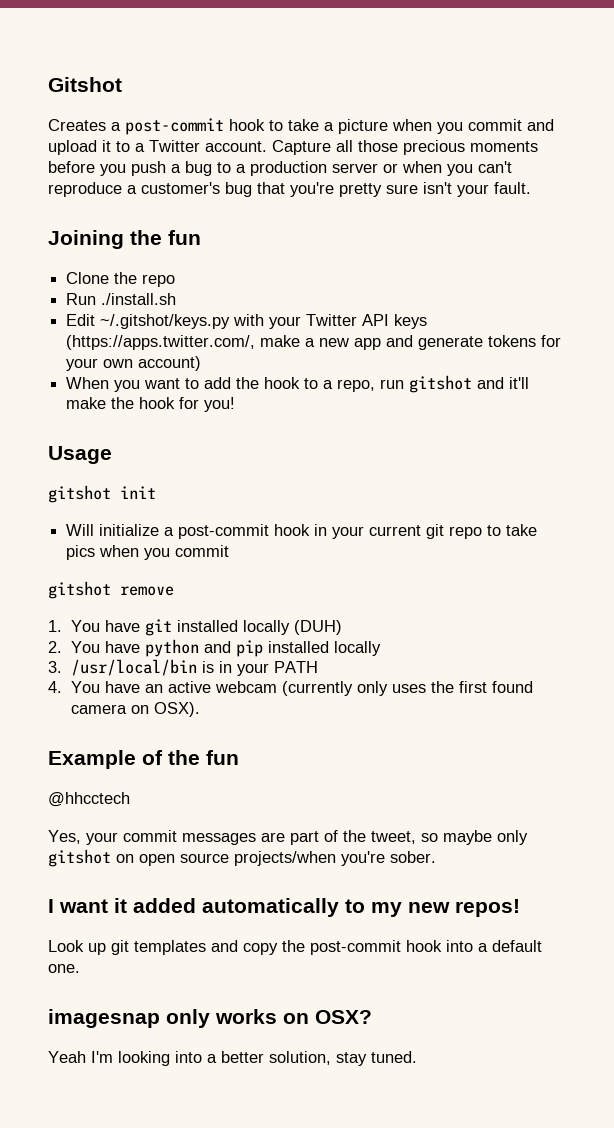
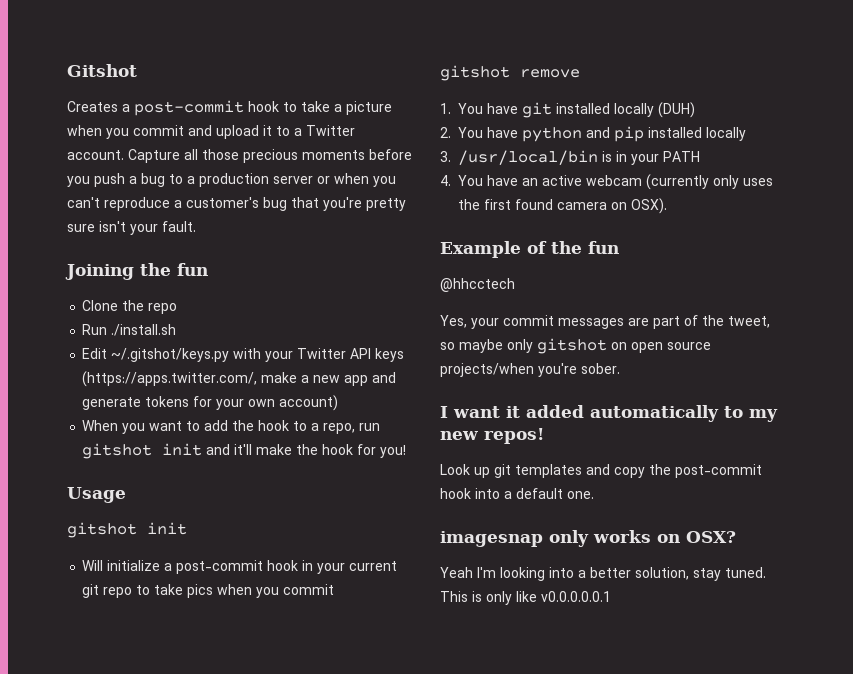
- When you want to add the hook to a repo, run gitshot and it'll make the hook for you!
+ When you want to add the hook to a repo, run gitshot init and it'll make the hook for you!
+ This is only like v0.0.0.0.0.1

